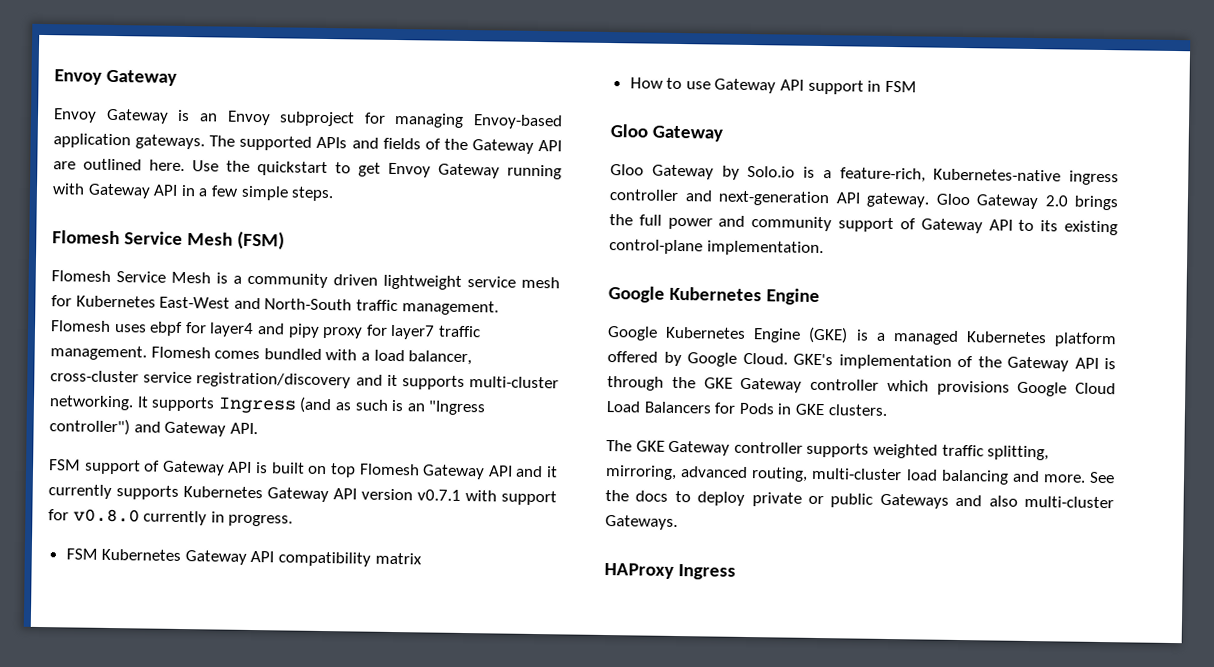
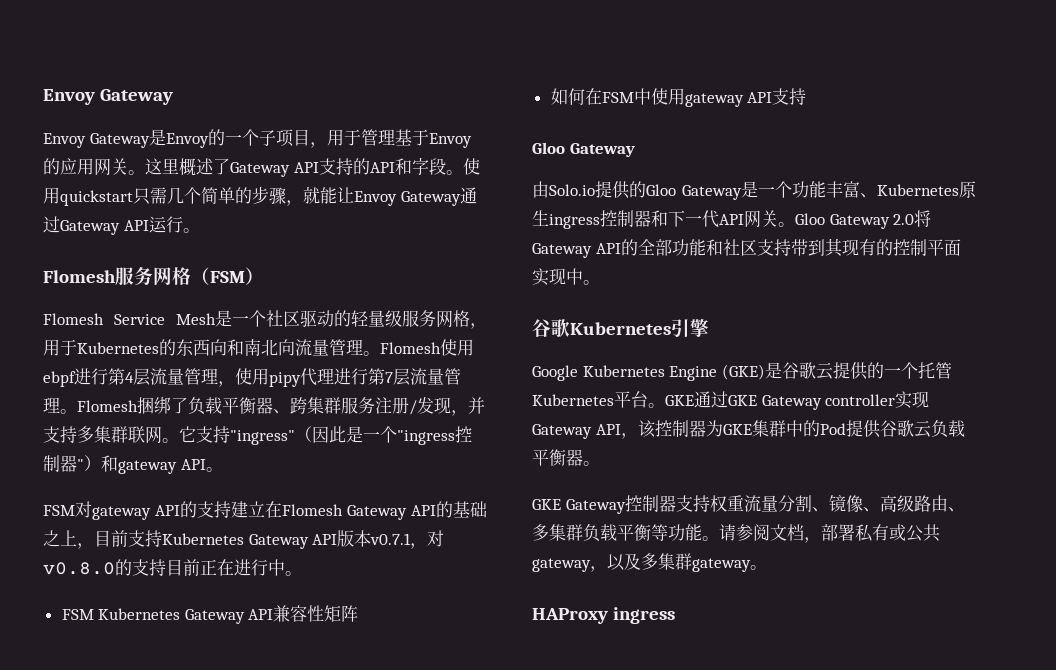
- Envoy Gateway is an Envoy subproject for managing Envoy-based application gateways. The supported APIs and fields of the Gateway API are outlined here. Use the quickstart to get Envoy Gateway running with Gateway API in a few simple steps.
- Flomesh Service Mesh (FSM)
- Flomesh Service Mesh is a community driven lightweight service mesh for Kubernetes East-West and North-South traffic management. Flomesh uses ebpf for layer4 and pipy proxy for layer7 traffic management. Flomesh comes bundled with a load balancer, cross-cluster service registration/discovery and it supports multi-cluster networking. It supports Ingress (and as such is an "Ingress controller") and Gateway API.
- FSM support of Gateway API is built on top Flomesh Gateway API and it currently supports Kubernetes Gateway API version v0.7.1 with support for v0.8.0 currently in progress.
- FSM Kubernetes Gateway API compatibility matrix
- How to use Gateway API support in FSM
+ Envoy Gateway是Envoy的一个子项目，用于管理基于Envoy的应用网关。这里概述了Gateway API支持的API和字段。使用quickstart只需几个简单的步骤，就能让Envoy Gateway通过Gateway API运行。
+ Flomesh服务网格（FSM）
+ Flomesh Service Mesh是一个社区驱动的轻量级服务网格，用于Kubernetes的东西向和南北向流量管理。Flomesh使用ebpf进行第4层流量管理，使用pipy代理进行第7层流量管理。Flomesh捆绑了负载平衡器、跨集群服务注册/发现，并支持多集群联网。它支持"ingress"（因此是一个"ingress控制器"）和gateway API。
+ FSM对gateway API的支持建立在Flomesh Gateway API的基础之上，目前支持Kubernetes Gateway API版本v0.7.1，对v0.8.0的支持目前正在进行中。
+ FSM Kubernetes Gateway API兼容性矩阵
+ 如何在FSM中使用gateway API支持
  Gloo Gateway
- Gloo Gateway by Solo.io is a feature-rich, Kubernetes-native ingress controller and next-generation API gateway. Gloo Gateway 2.0 brings the full power and community support of Gateway API to its existing control-plane implementation.
- Google Kubernetes Engine
- Google Kubernetes Engine (GKE) is a managed Kubernetes platform offered by Google Cloud. GKE's implementation of the Gateway API is through the GKE Gateway controller which provisions Google Cloud Load Balancers for Pods in GKE clusters.
- The GKE Gateway controller supports weighted traffic splitting, mirroring, advanced routing, multi-cluster load balancing and more. See the docs to deploy private or public Gateways and also multi-cluster Gateways.
+ 由Solo.io提供的Gloo Gateway是一个功能丰富、Kubernetes原生ingress控制器和下一代API网关。Gloo Gateway 2.0将Gateway API的全部功能和社区支持带到其现有的控制平面实现中。
+ 谷歌Kubernetes引擎
+ Google Kubernetes Engine (GKE)是谷歌云提供的一个托管Kubernetes平台。GKE通过GKE Gateway controller实现Gateway API，该控制器为GKE集群中的Pod提供谷歌云负载平衡器。
+ GKE Gateway控制器支持权重流量分割、镜像、高级路由、多集群负载平衡等功能。请参阅文档，部署私有或公共gateway，以及多集群gateway。
- HAProxy Ingress
+ HAProxy ingress

